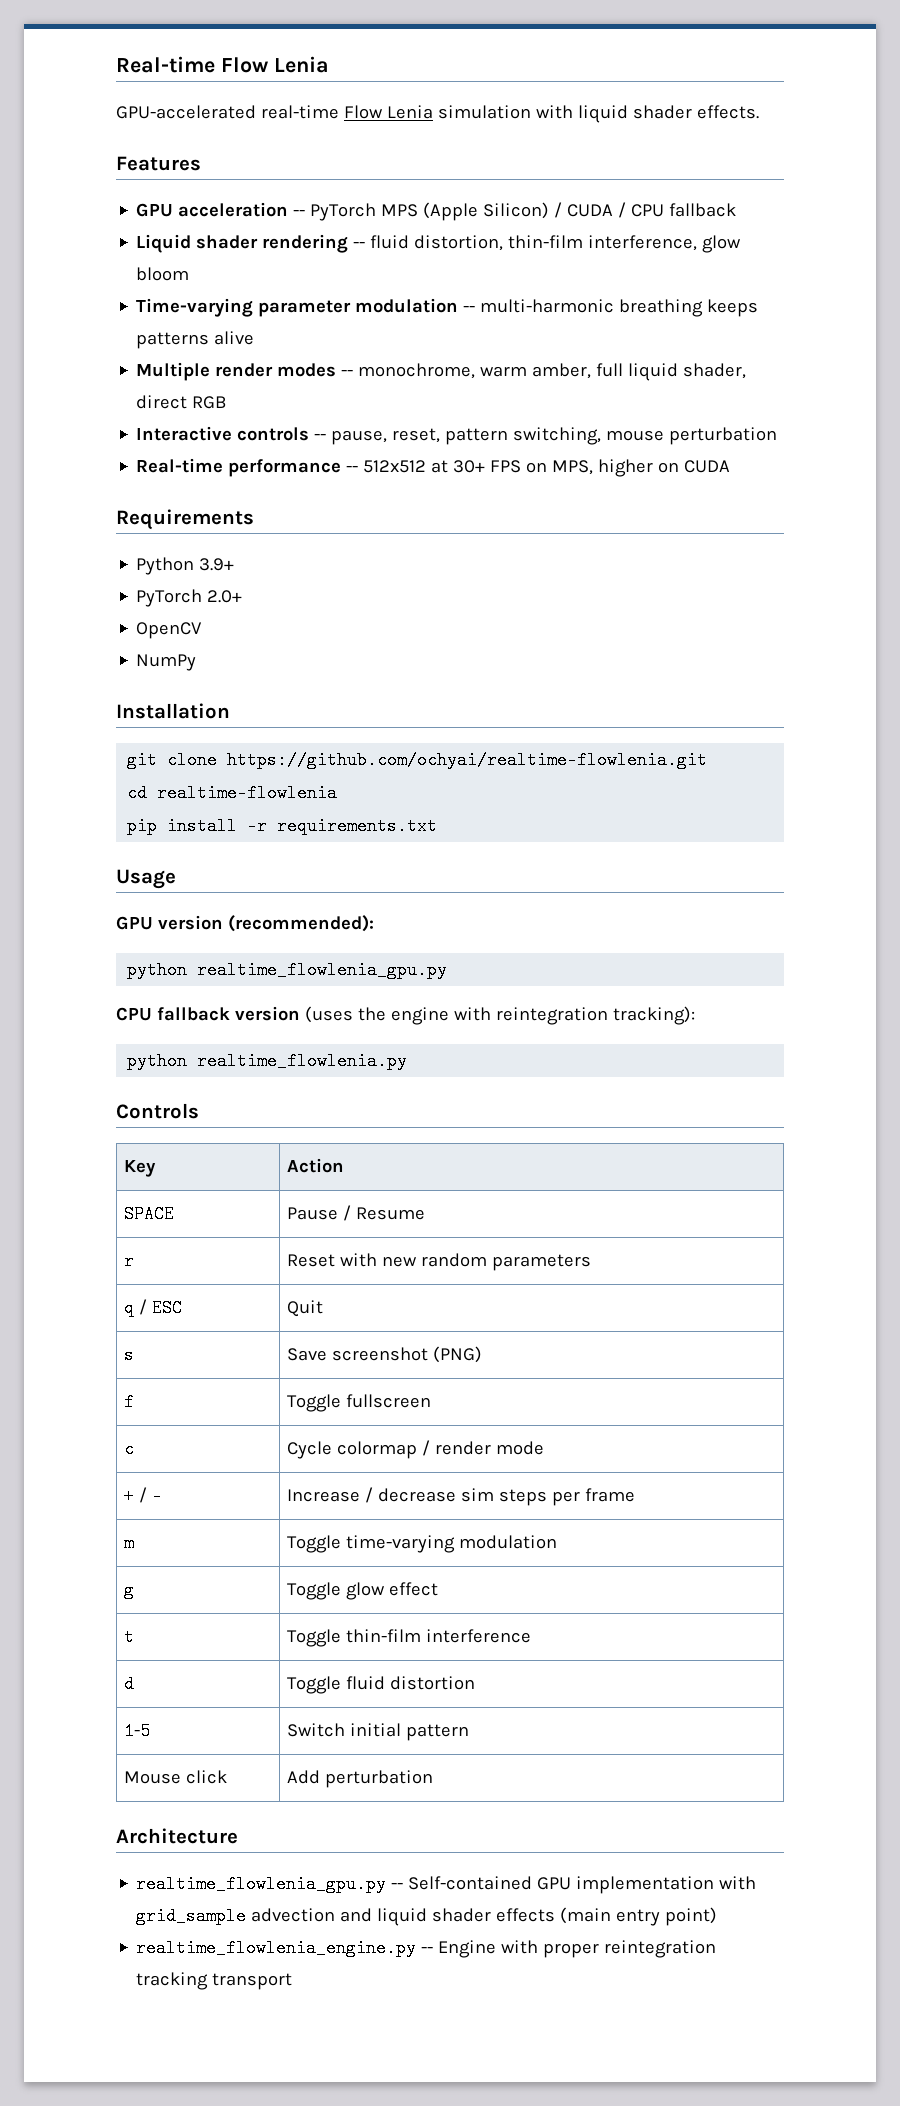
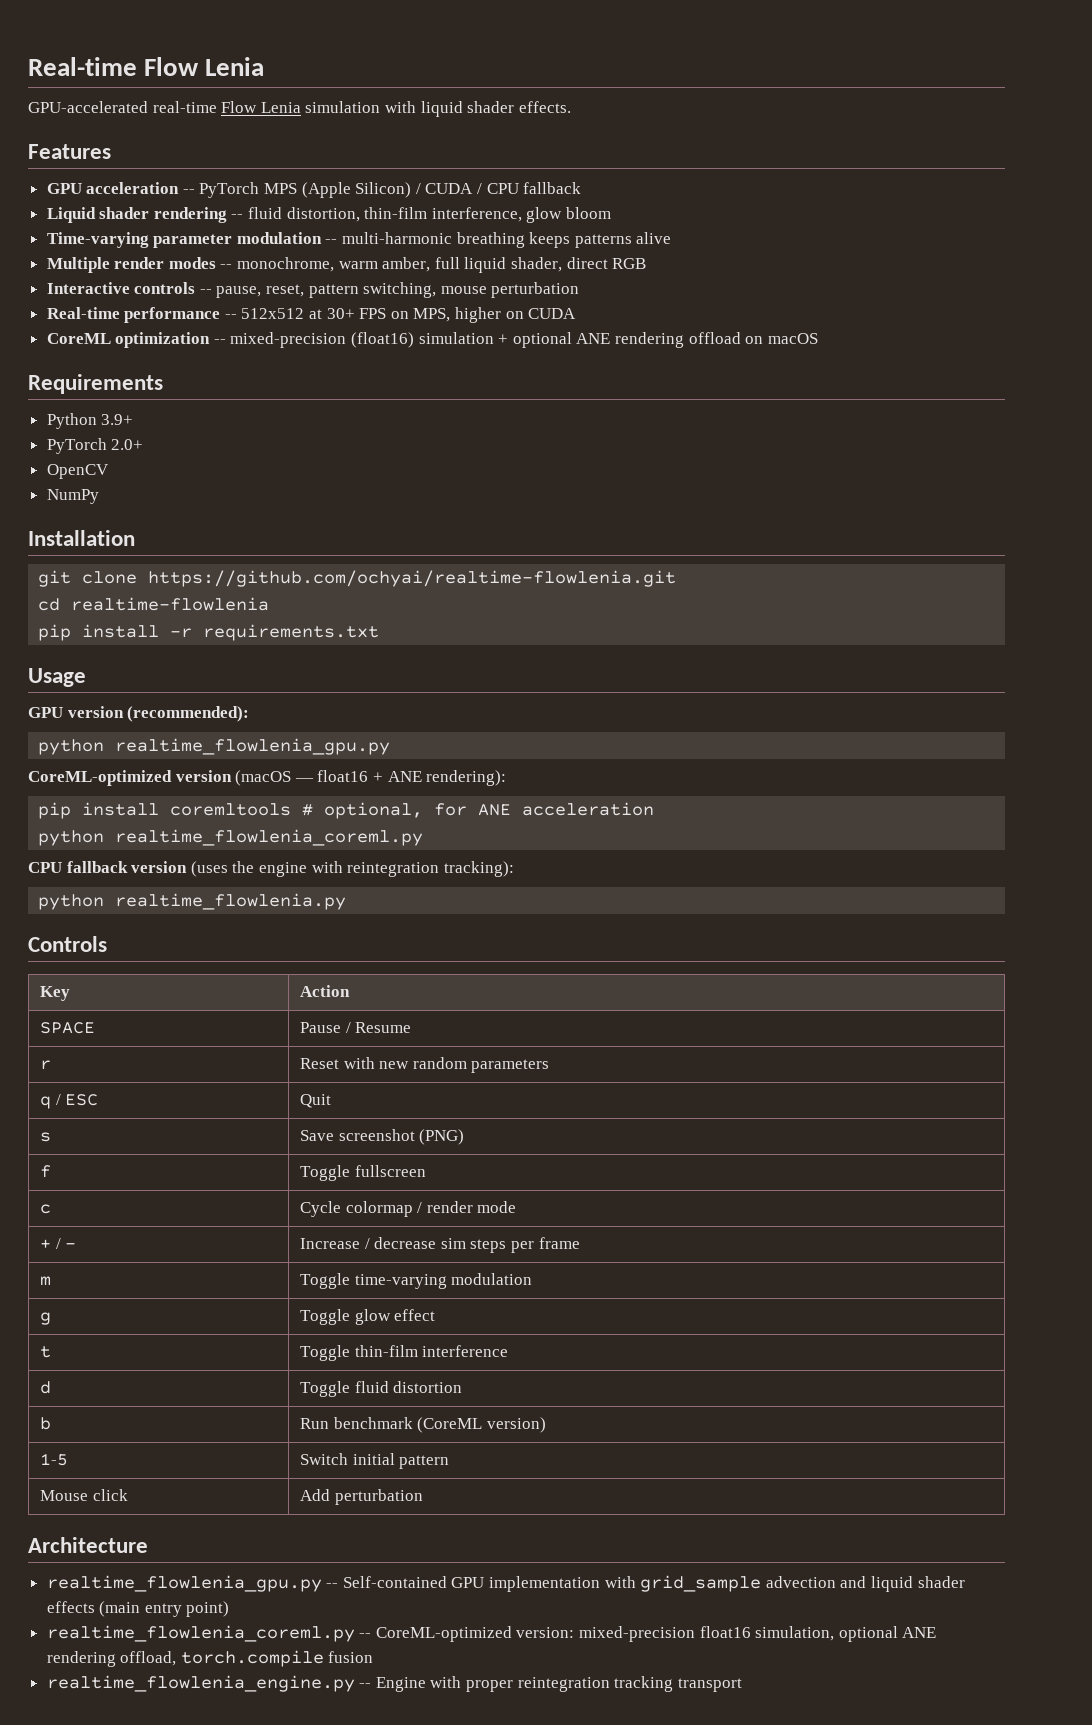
+ CoreML optimization -- mixed-precision (float16) simulation + optional ANE rendering offload on macOS
+ CoreML-optimized version (macOS — float16 + ANE rendering):
+ pip install coremltools # optional, for ANE acceleration
+ python realtime_flowlenia_coreml.py
+ b | Run benchmark (CoreML version)
+ realtime_flowlenia_coreml.py -- CoreML-optimized version: mixed-precision float16 simulation, optional ANE rendering offload, torch.compile fusion

